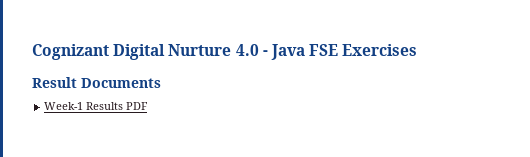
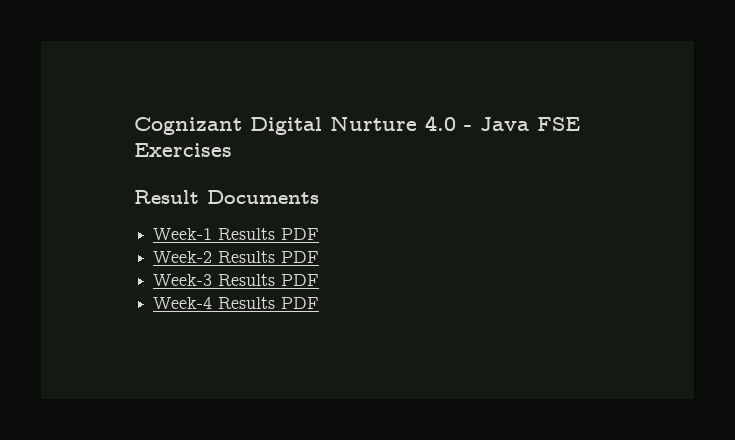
+ Week-2 Results PDF
+ Week-3 Results PDF
+ Week-4 Results PDF

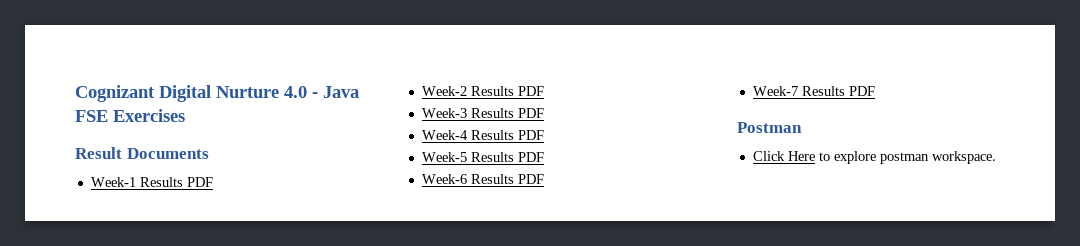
+ Week-5 Results PDF
+ Week-6 Results PDF
+ Week-7 Results PDF
+ Postman
+ Click Here to explore postman workspace.

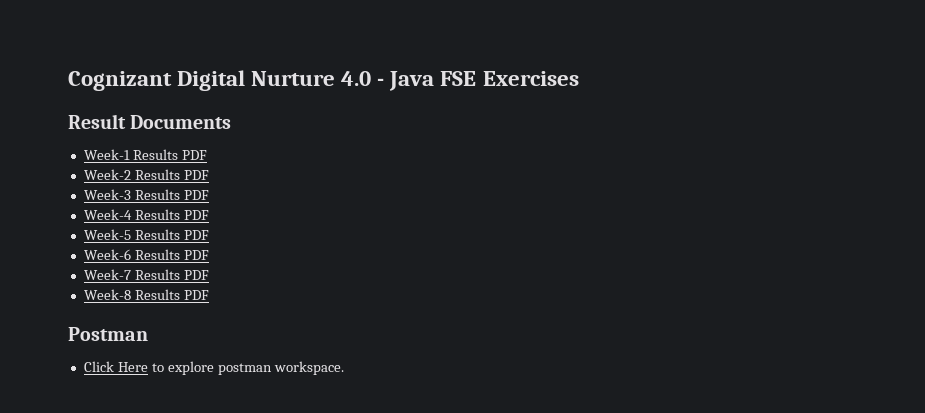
+ Week-8 Results PDF

